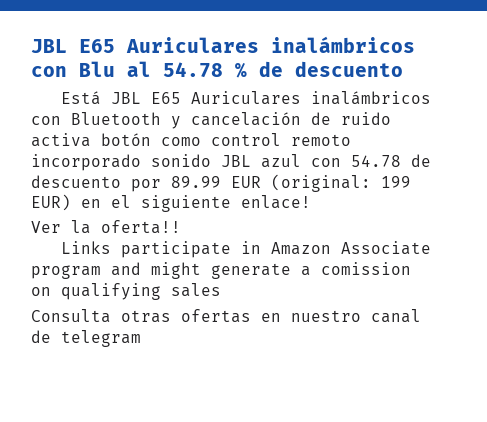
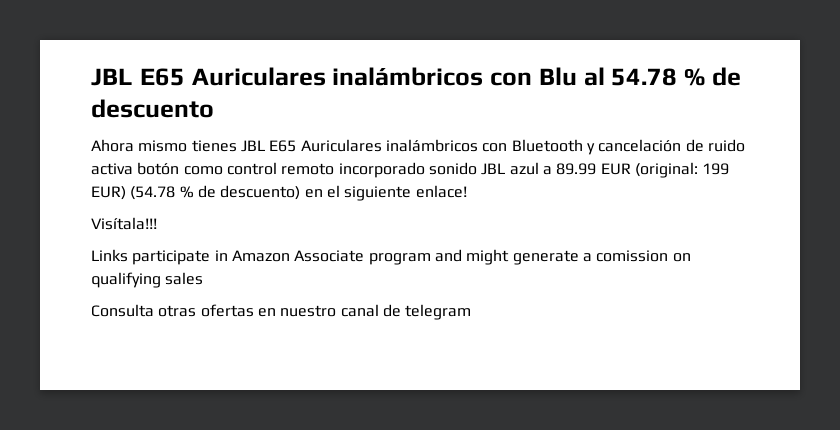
- Está JBL E65 Auriculares inalámbricos con Bluetooth y cancelación de ruido activa botón como control remoto incorporado sonido JBL azul con 54.78 de descuento por 89.99 EUR (original: 199 EUR) en el siguiente enlace!
+ Ahora mismo tienes JBL E65 Auriculares inalámbricos con Bluetooth y cancelación de ruido activa botón como control remoto incorporado sonido JBL azul a 89.99 EUR (original: 199 EUR) (54.78 % de descuento) en el siguiente enlace!
- Ver la oferta!!
+ Visítala!!!

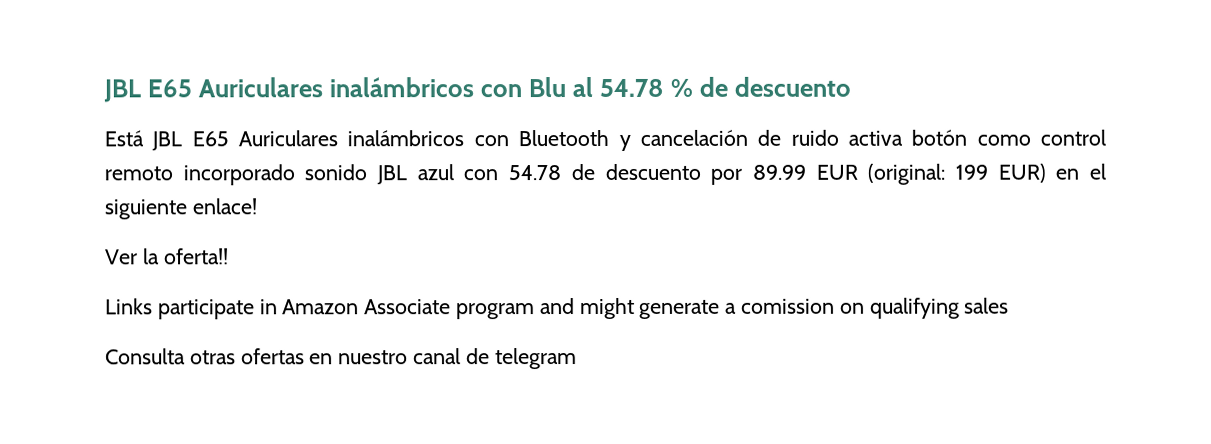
- Ahora mismo tienes JBL E65 Auriculares inalámbricos con Bluetooth y cancelación de ruido activa botón como control remoto incorporado sonido JBL azul a 89.99 EUR (original: 199 EUR) (54.78 % de descuento) en el siguiente enlace!
+ Está JBL E65 Auriculares inalámbricos con Bluetooth y cancelación de ruido activa botón como control remoto incorporado sonido JBL azul con 54.78 de descuento por 89.99 EUR (original: 199 EUR) en el siguiente enlace!
- Visítala!!!
+ Ver la oferta!!

